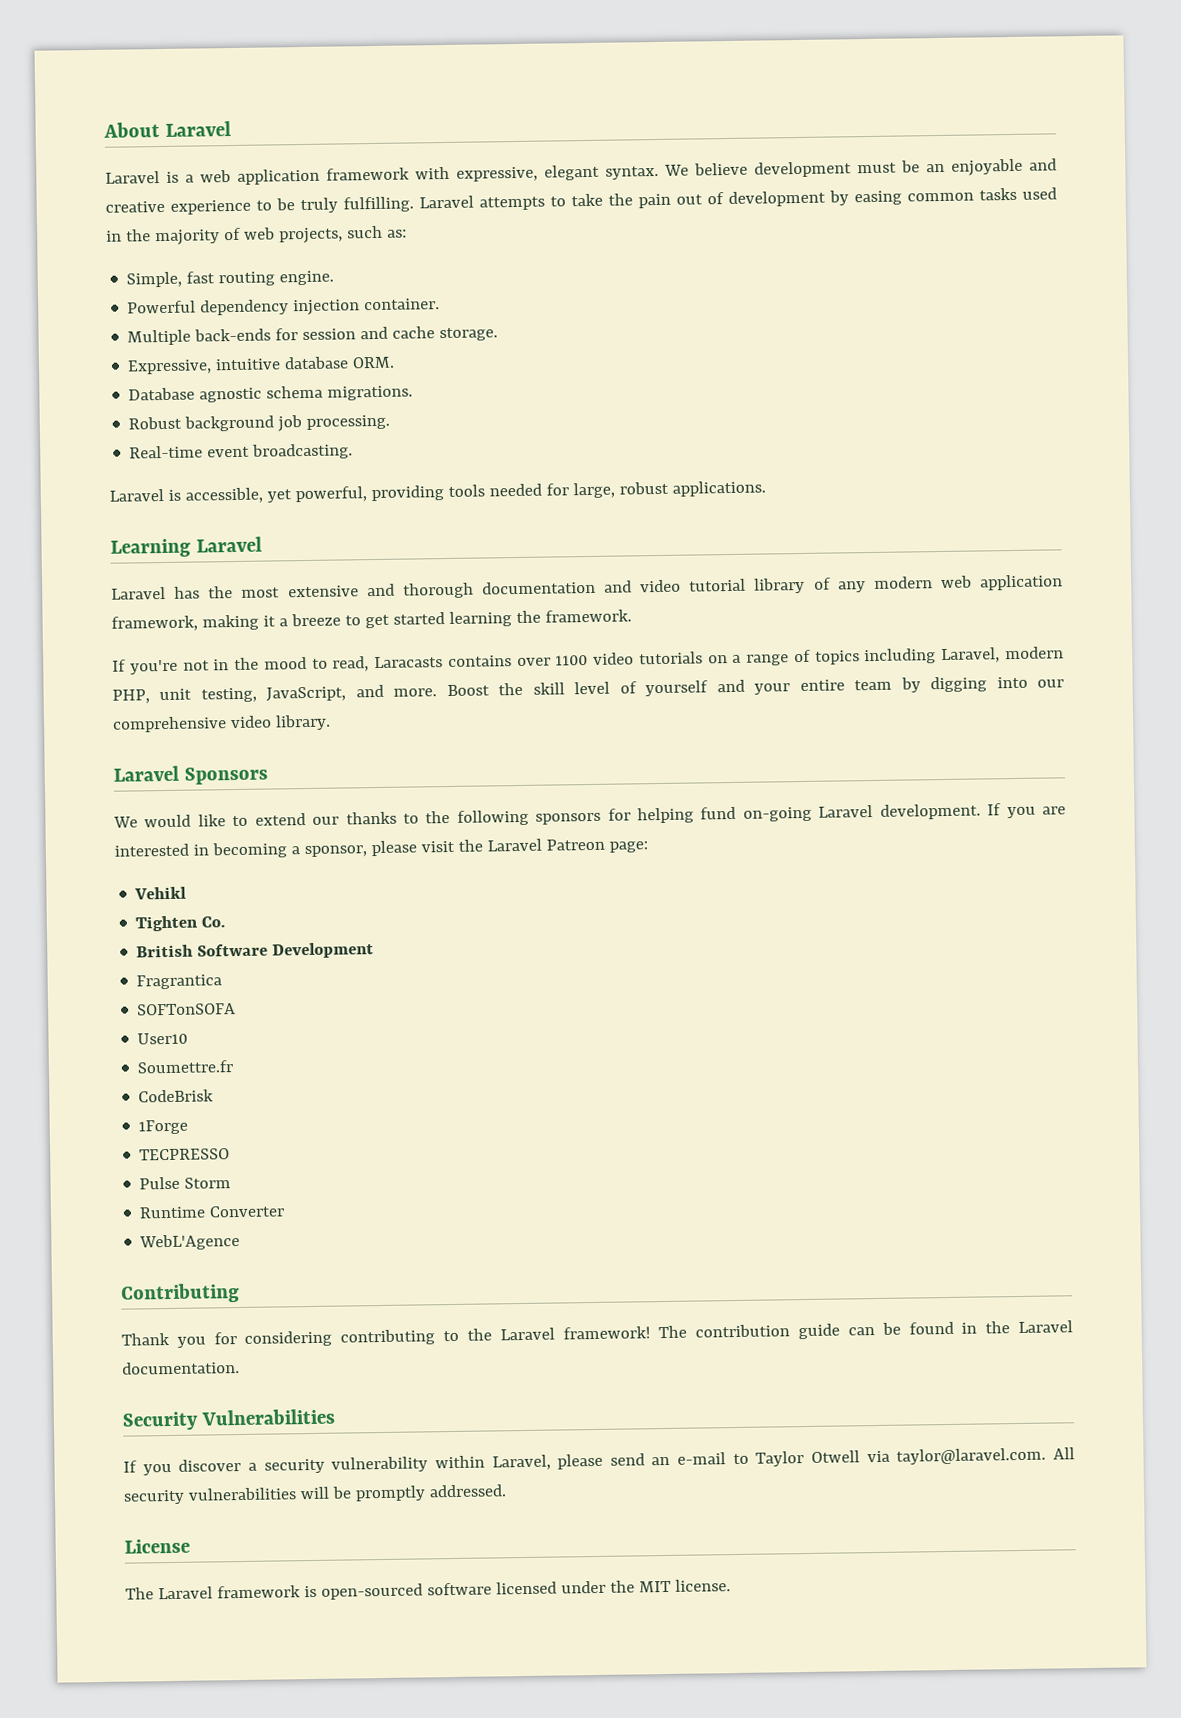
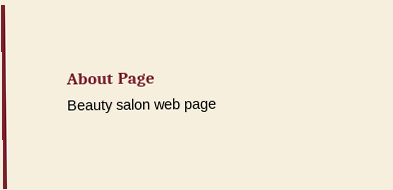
- About Laravel
- Laravel is a web application framework with expressive, elegant syntax. We believe development must be an enjoyable and creative experience to be truly fulfilling. Laravel attempts to take the pain out of development by easing common tasks used in the majority of web projects, such as:
- Simple, fast routing engine.
- Powerful dependency injection container.
- Multiple back-ends for session and cache storage.
- Expressive, intuitive database ORM.
- Database agnostic schema migrations.
- Robust background job processing.
- Real-time event broadcasting.
- Laravel is accessible, yet powerful, providing tools needed for large, robust applications.
- Learning Laravel
- Laravel has the most extensive and thorough documentation and video tutorial library of any modern web application framework, making it a breeze to get started learning the framework.
- If you're not in the mood to read, Laracasts contains over 1100 video tutorials on a range of topics including Laravel, modern PHP, unit testing, JavaScript, and more. Boost the skill level of yourself and your entire team by digging into our comprehensive video library.
- Laravel Sponsors
- We would like to extend our thanks to the following sponsors for helping fund on-going Laravel development. If you are interested in becoming a sponsor, please visit the Laravel Patreon page:
- Vehikl
- Tighten Co.
- British Software Development
- Fragrantica
- SOFTonSOFA
- User10
- Soumettre.fr
- CodeBrisk
- 1Forge
- TECPRESSO
- Pulse Storm
- Runtime Converter
- WebL'Agence
- Contributing
- Thank you for considering contributing to the Laravel framework! The contribution guide can be found in the Laravel documentation.
- Security Vulnerabilities
- If you discover a security vulnerability within Laravel, please send an e-mail to Taylor Otwell via taylor@laravel.com. All security vulnerabilities will be promptly addressed.
- License
- The Laravel framework is open-sourced software licensed under the MIT license.
+ About Page
+ Beauty salon web page

